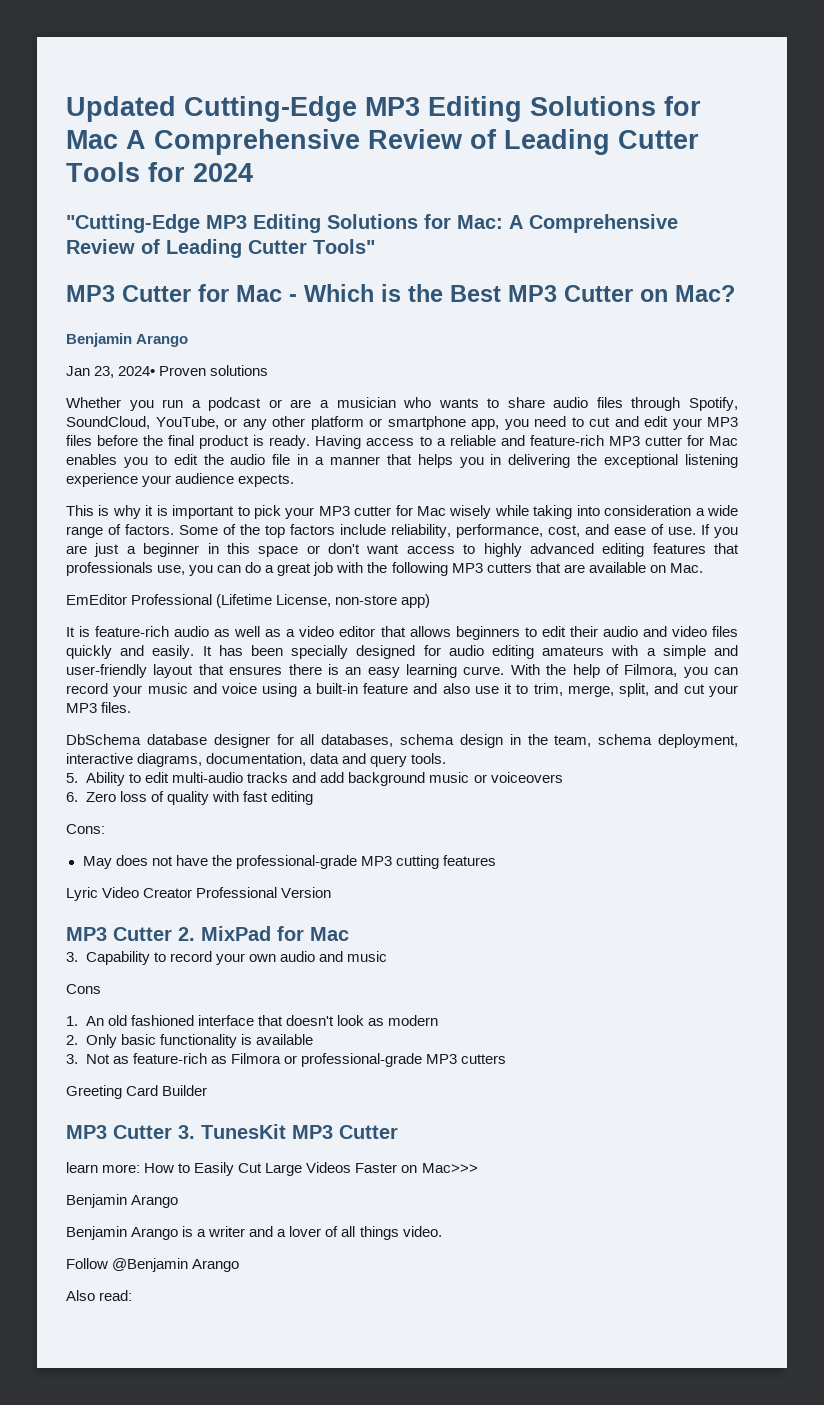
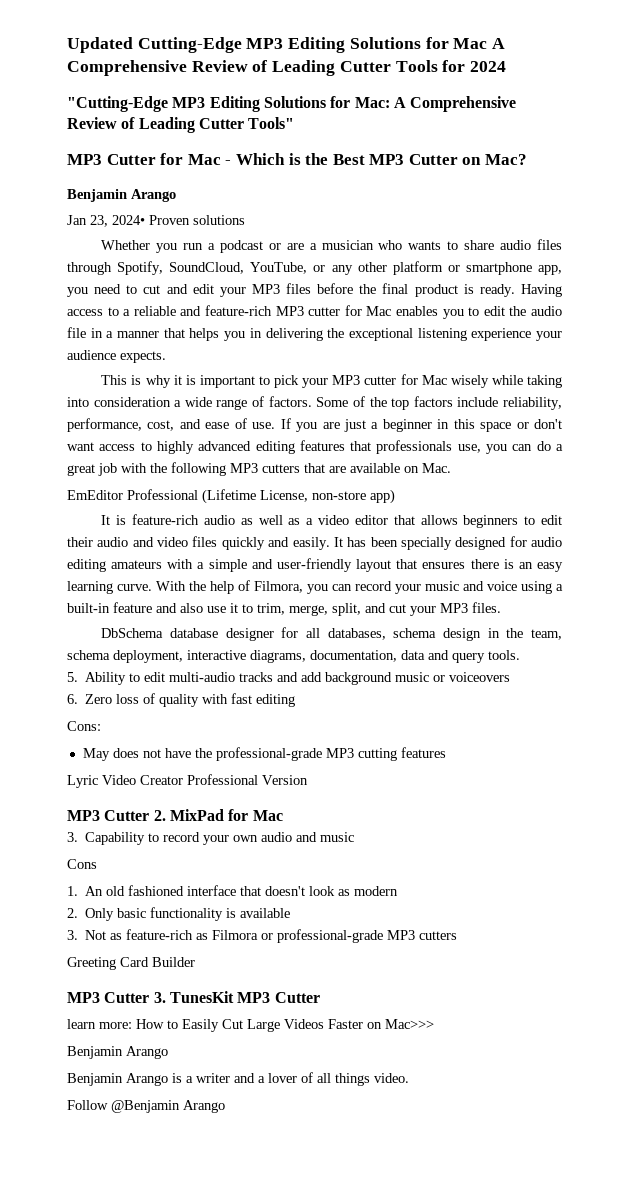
- Also read:

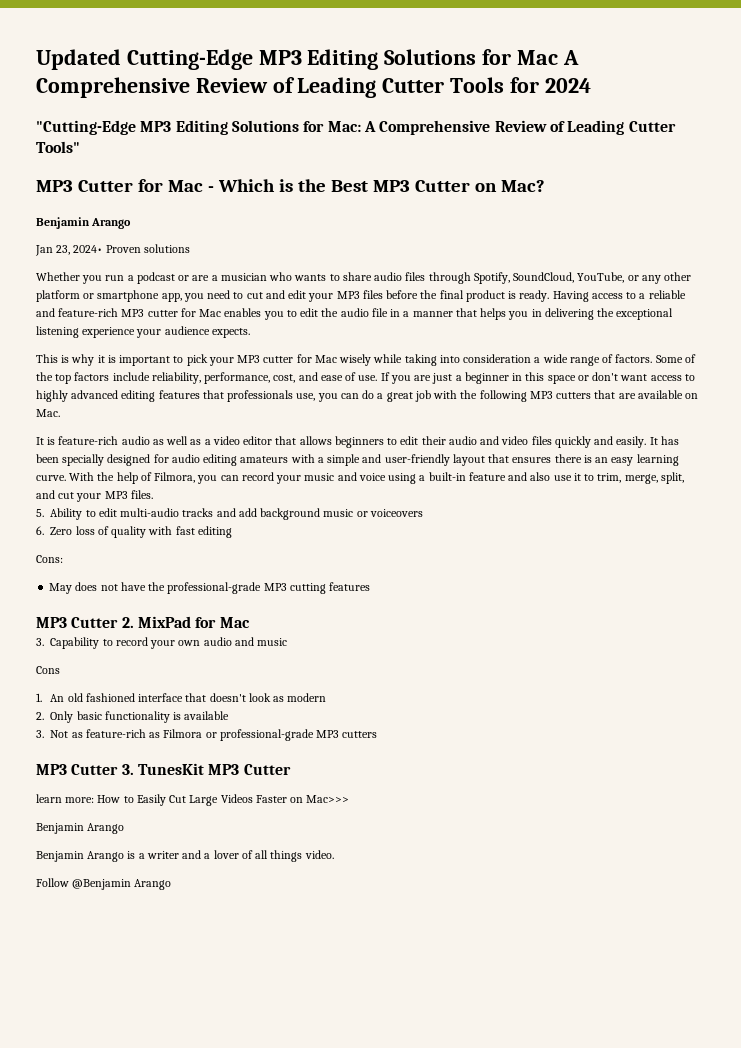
- EmEditor Professional (Lifetime License, non-store app)
- DbSchema database designer for all databases, schema design in the team, schema deployment, interactive diagrams, documentation, data and query tools.
- Lyric Video Creator Professional Version
- Greeting Card Builder

